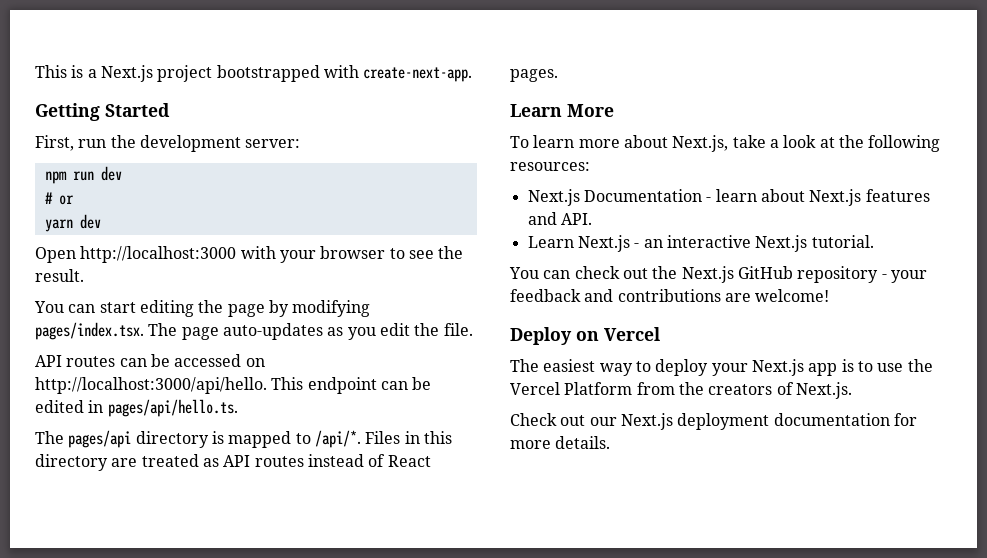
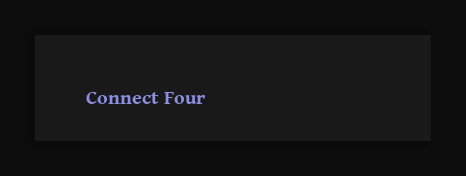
- This is a Next.js project bootstrapped with create-next-app.
- Getting Started
- First, run the development server:
- npm run dev
- # or
- yarn dev
- Open http://localhost:3000 with your browser to see the result.
- You can start editing the page by modifying pages/index.tsx. The page auto-updates as you edit the file.
- API routes can be accessed on http://localhost:3000/api/hello. This endpoint can be edited in pages/api/hello.ts.
- The pages/api directory is mapped to /api/*. Files in this directory are treated as API routes instead of React pages.
- Learn More
- To learn more about Next.js, take a look at the following resources:
- Next.js Documentation - learn about Next.js features and API.
- Learn Next.js - an interactive Next.js tutorial.
- You can check out the Next.js GitHub repository - your feedback and contributions are welcome!
- Deploy on Vercel
- The easiest way to deploy your Next.js app is to use the Vercel Platform from the creators of Next.js.
- Check out our Next.js deployment documentation for more details.
+ Connect Four

